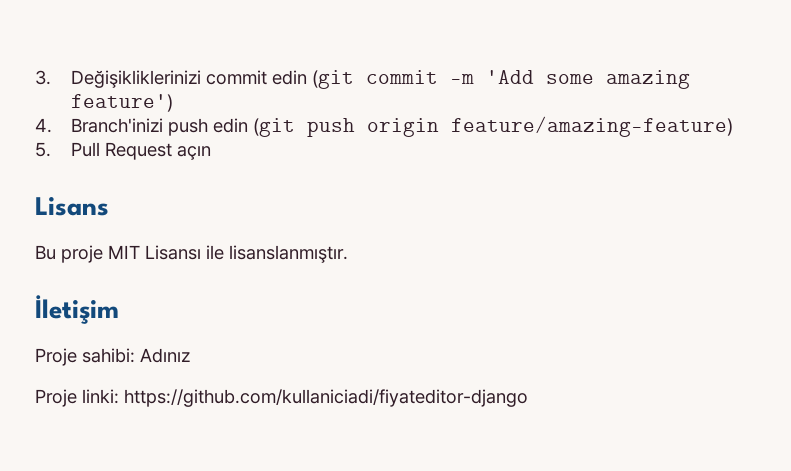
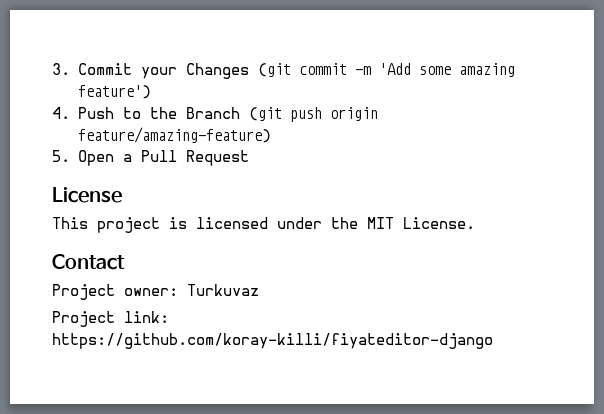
- 3. Değişikliklerinizi commit edin (git commit -m 'Add some amazing feature')
+ 3. Commit your Changes (git commit -m 'Add some amazing feature')
- 4. Branch'inizi push edin (git push origin feature/amazing-feature)
+ 4. Push to the Branch (git push origin feature/amazing-feature)
- 5. Pull Request açın
- Lisans
- Bu proje MIT Lisansı ile lisanslanmıştır.
- İletişim
- Proje sahibi: Adınız
- Proje linki: https://github.com/kullaniciadi/fiyateditor-django
+ 5. Open a Pull Request
+ License
+ This project is licensed under the MIT License.
+ Contact
+ Project owner: Turkuvaz
+ Project link: https://github.com/koray-killi/fiyateditor-django

